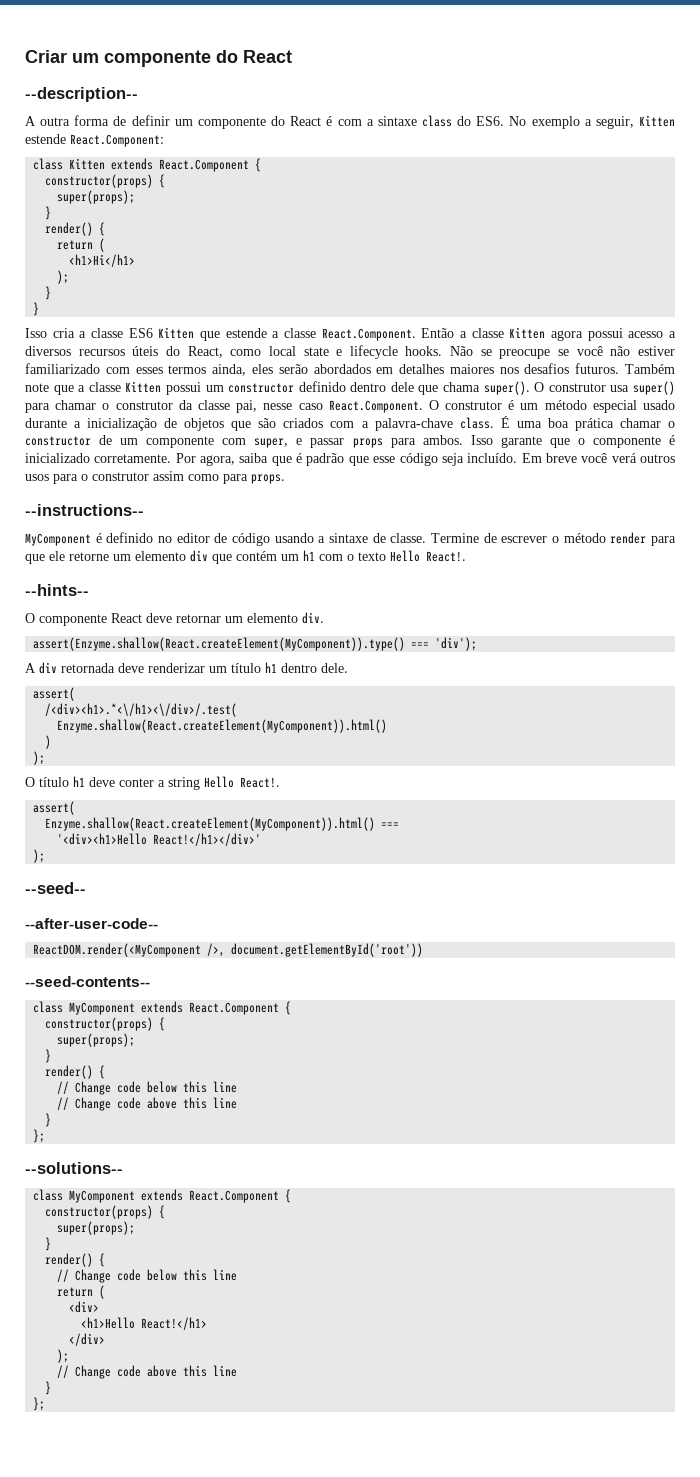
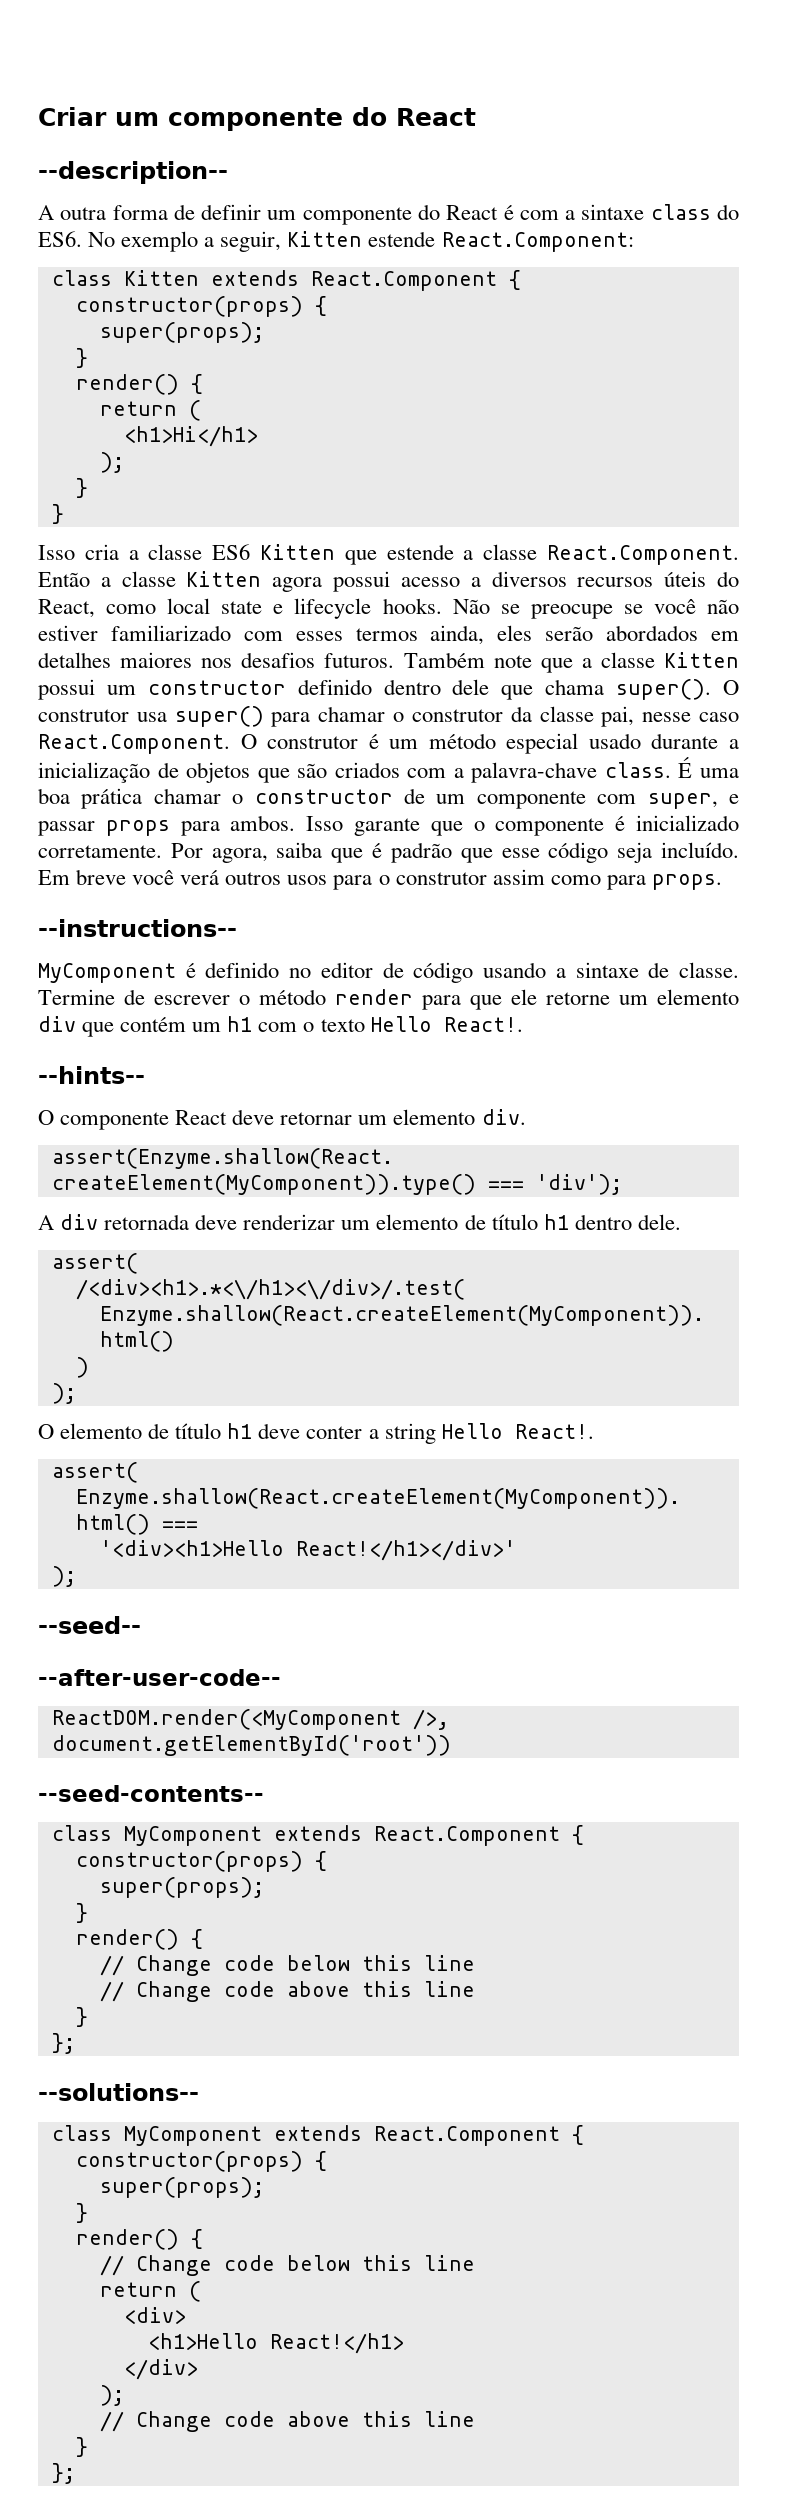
- A div retornada deve renderizar um título h1 dentro dele.
+ A div retornada deve renderizar um elemento de título h1 dentro dele.
- O título h1 deve conter a string Hello React!.
+ O elemento de título h1 deve conter a string Hello React!.

